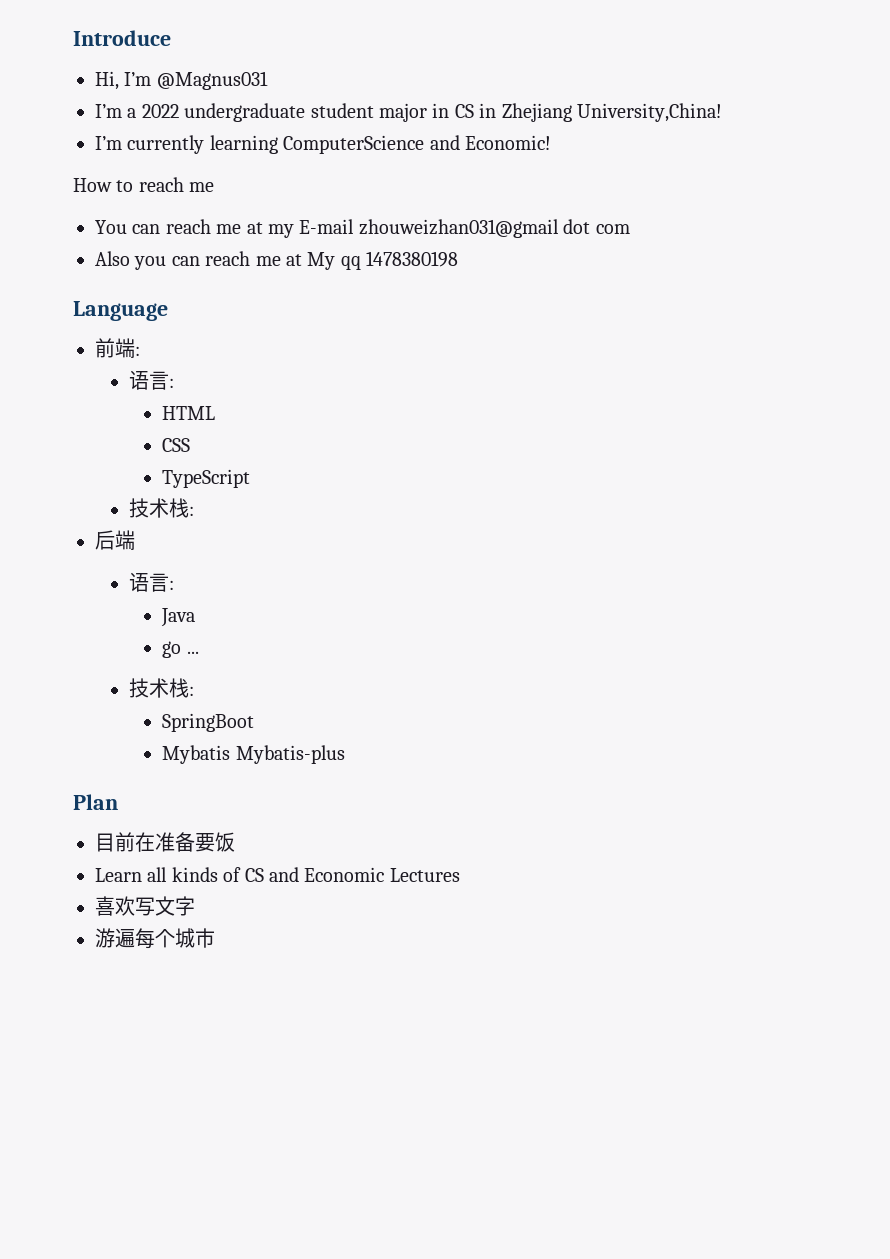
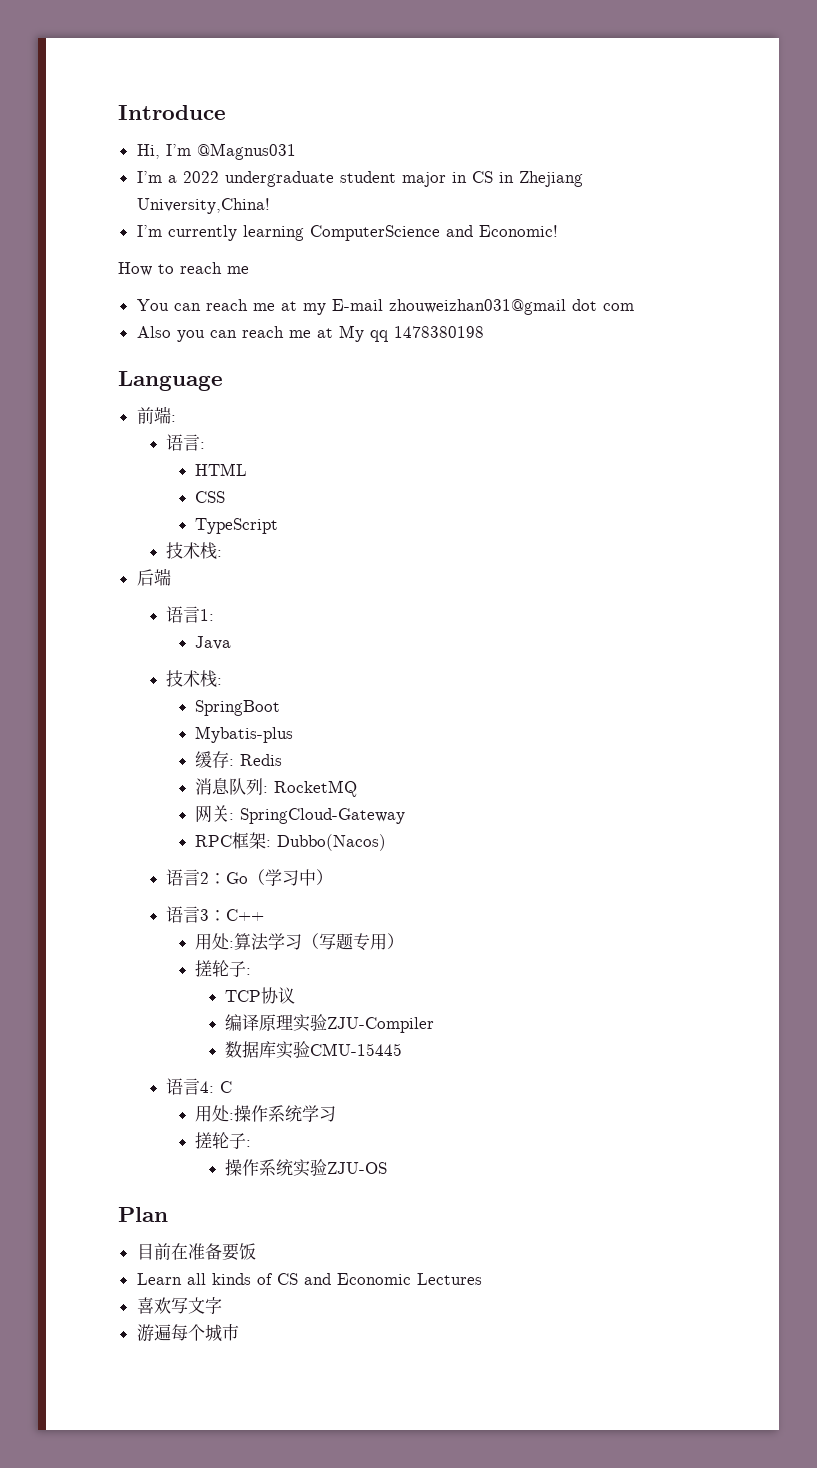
  后端
- 语言:
+ 语言1:
- go ...
- Mybatis Mybatis-plus
+ Mybatis-plus
+ 缓存: Redis
+ 消息队列: RocketMQ
+ 网关: SpringCloud-Gateway
+ RPC框架: Dubbo(Nacos)
+ 语言2：Go（学习中）
+ 语言3：C++
+ 用处:算法学习（写题专用）
+ 搓轮子:
+ TCP协议
+ 编译原理实验ZJU-Compiler
+ 数据库实验CMU-15445
+ 语言4: C
+ 用处:操作系统学习
+ 搓轮子:
+ 操作系统实验ZJU-OS

